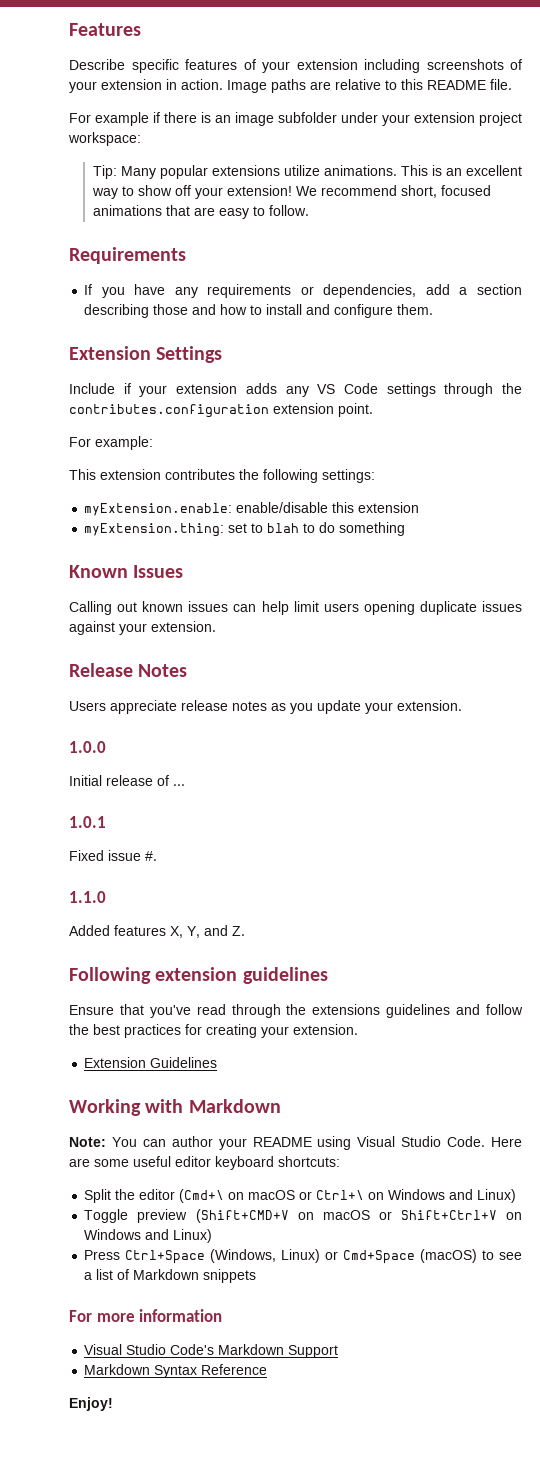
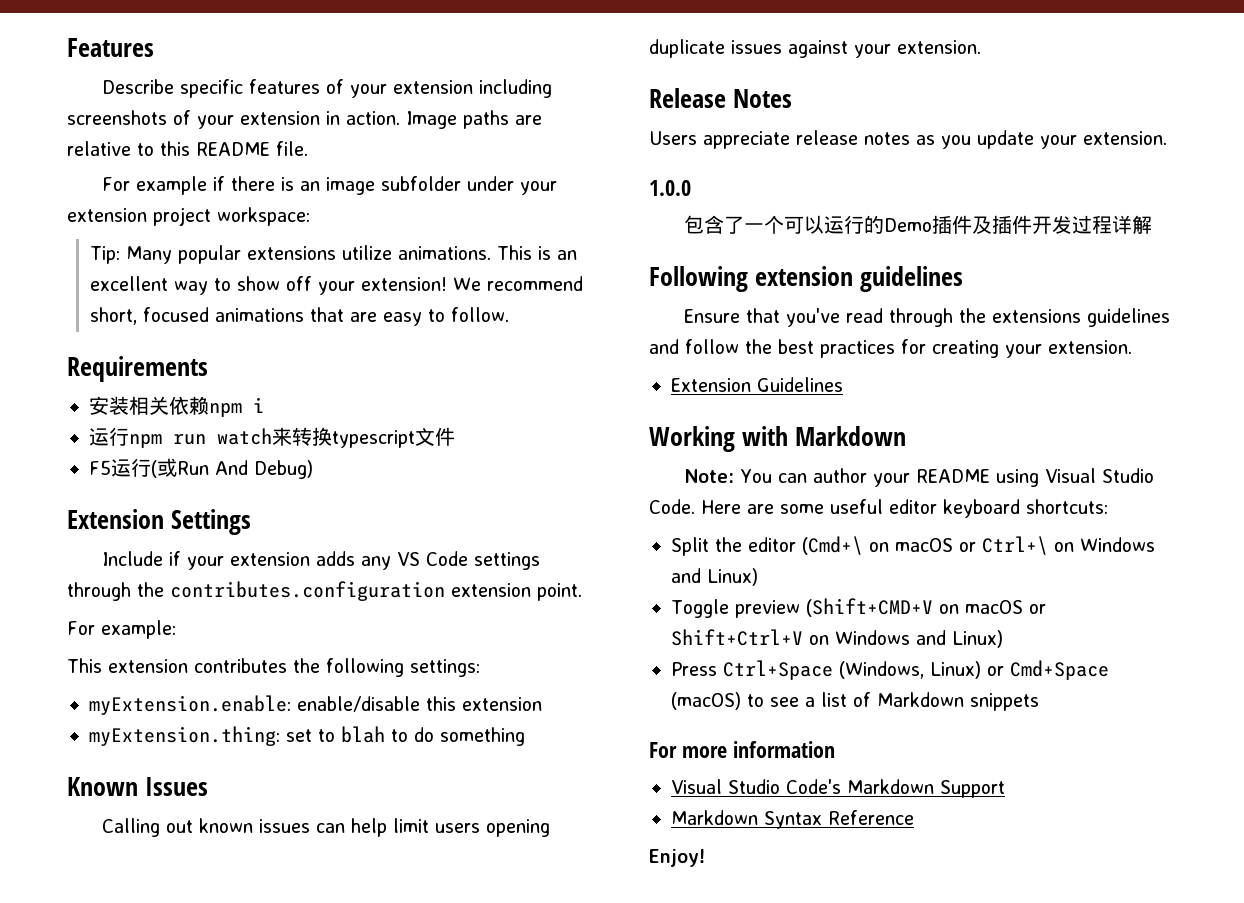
- If you have any requirements or dependencies, add a section describing those and how to install and configure them.
+ 安装相关依赖npm i
+ 运行npm run watch来转换typescript文件
+ F5运行(或Run And Debug)
- Initial release of ...
- 1.0.1
- Fixed issue #.
- 1.1.0
- Added features X, Y, and Z.
+ 包含了一个可以运行的Demo插件及插件开发过程详解

